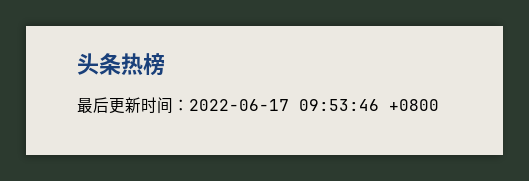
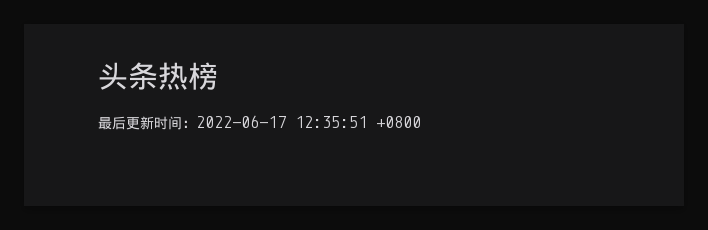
- 最后更新时间：2022-06-17 09:53:46 +0800
+ 最后更新时间：2022-06-17 12:35:51 +0800

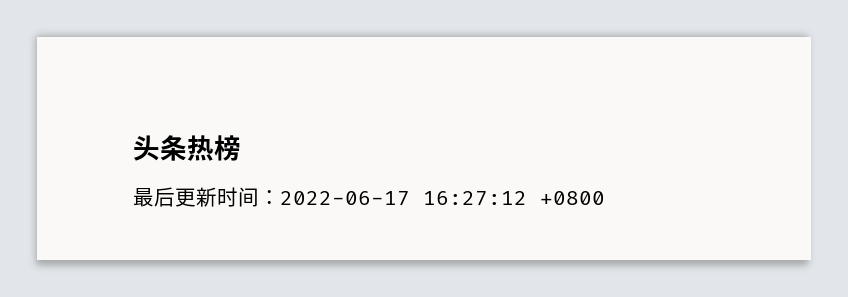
- 最后更新时间：2022-06-17 12:35:51 +0800
+ 最后更新时间：2022-06-17 16:27:12 +0800

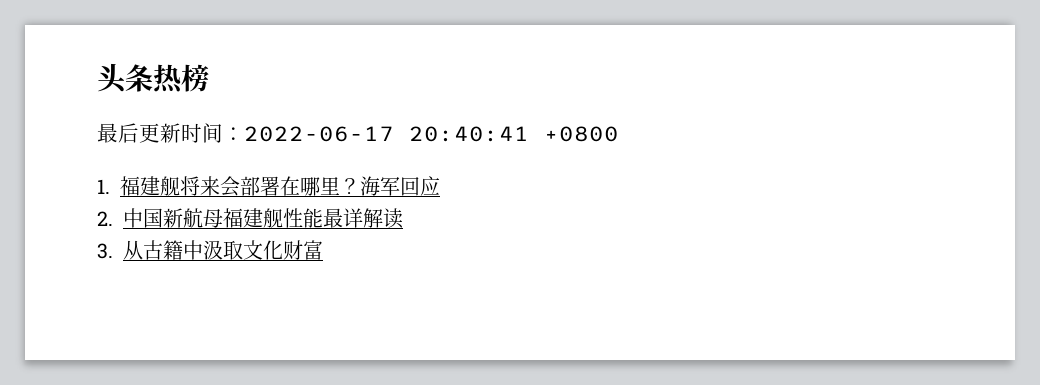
- 最后更新时间：2022-06-17 16:27:12 +0800
+ 最后更新时间：2022-06-17 20:40:41 +0800
+ 1.福建舰将来会部署在哪里？海军回应
+ 2.中国新航母福建舰性能最详解读
+ 3.从古籍中汲取文化财富

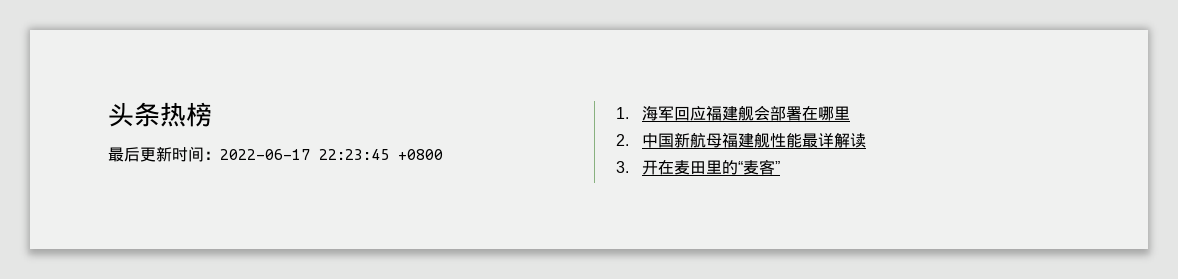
- 最后更新时间：2022-06-17 20:40:41 +0800
+ 最后更新时间：2022-06-17 22:23:45 +0800
- 1.福建舰将来会部署在哪里？海军回应
+ 1.海军回应福建舰会部署在哪里
- 3.从古籍中汲取文化财富
+ 3.开在麦田里的“麦客”

